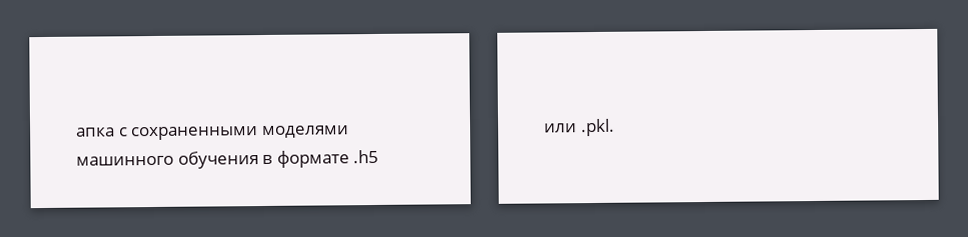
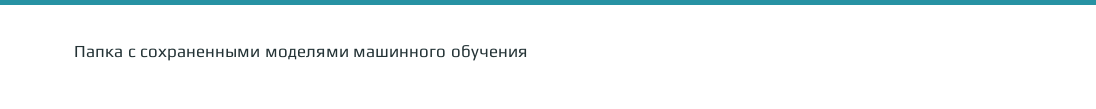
- апка с сохраненными моделями машинного обучения в формате .h5 или .pkl.
+ Папка с сохраненными моделями машинного обучения

